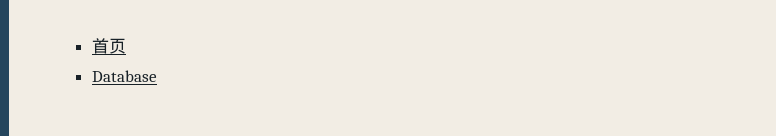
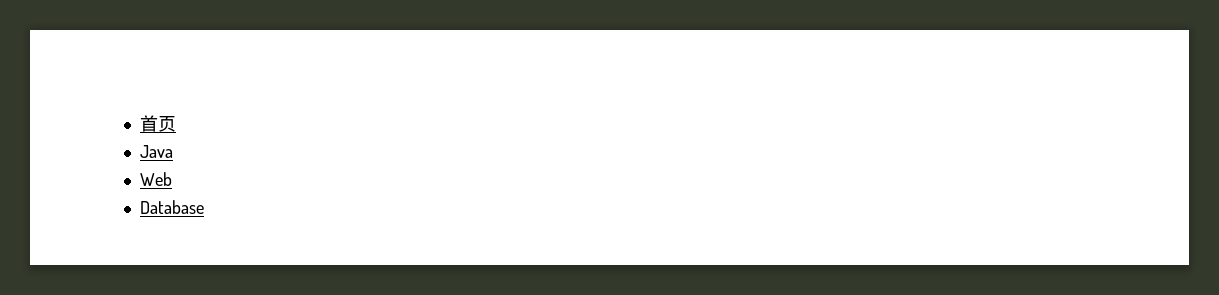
+ Java
+ Web

